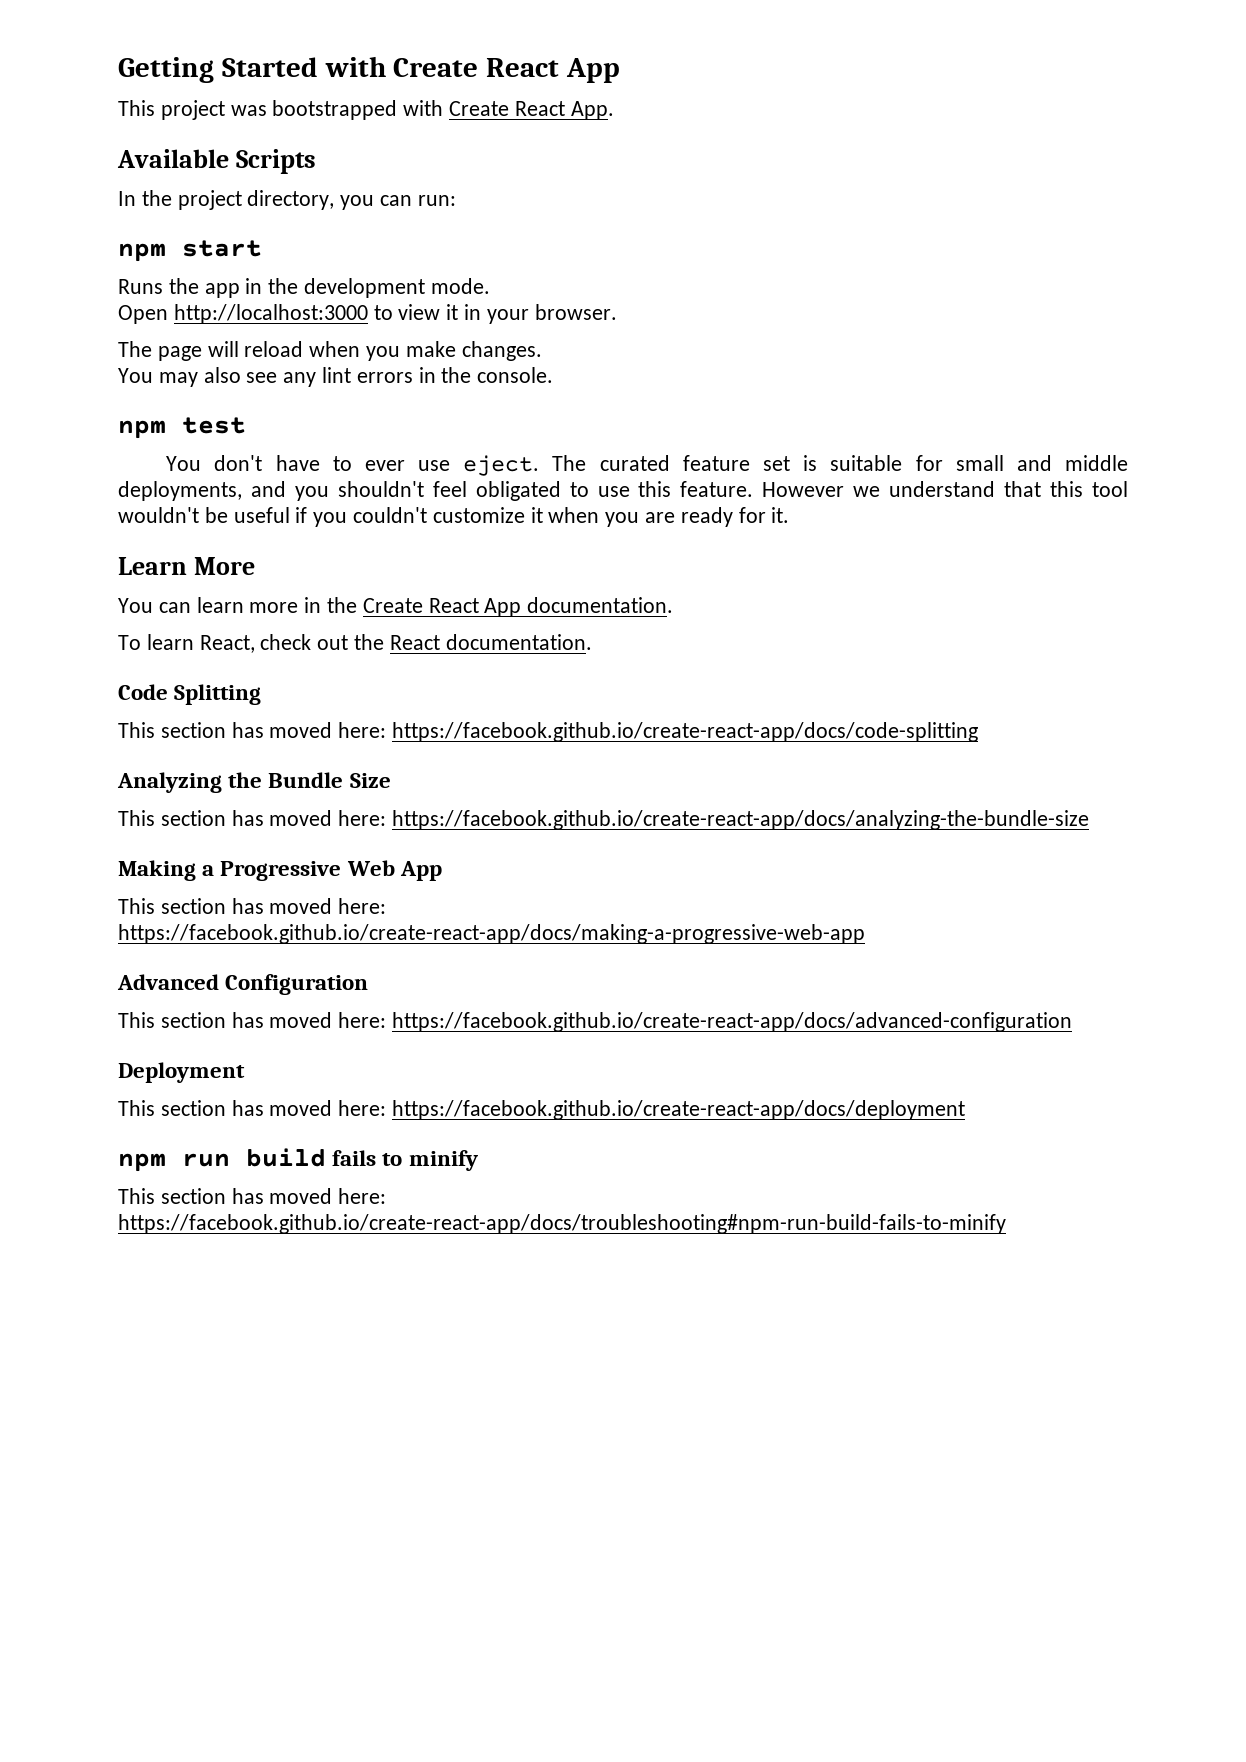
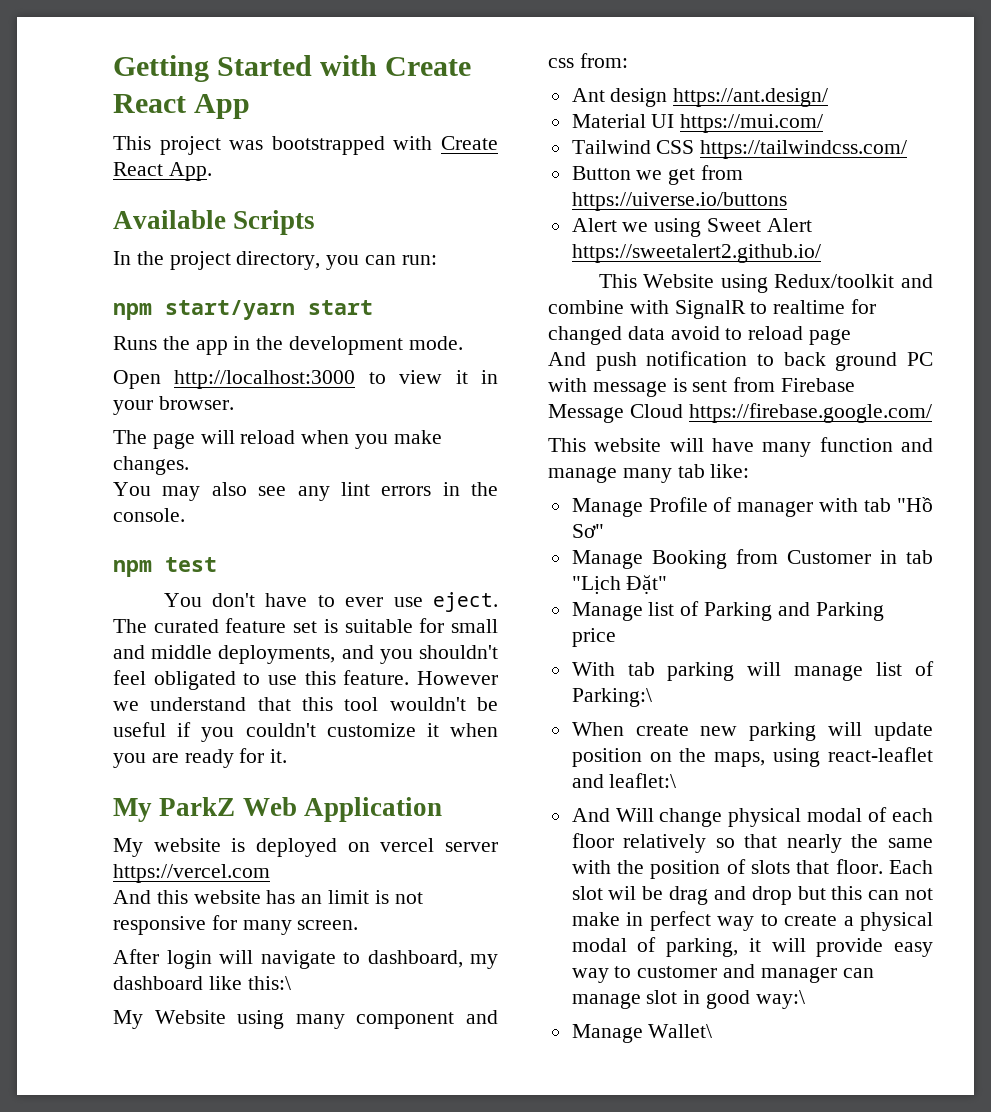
- npm start
+ npm start/yarn start
- Learn More
- You can learn more in the Create React App documentation.
- To learn React, check out the React documentation.
- Code Splitting
- This section has moved here: https://facebook.github.io/create-react-app/docs/code-splitting
- Analyzing the Bundle Size
- This section has moved here: https://facebook.github.io/create-react-app/docs/analyzing-the-bundle-size
- Making a Progressive Web App
- This section has moved here: https://facebook.github.io/create-react-app/docs/making-a-progressive-web-app
- Advanced Configuration
- This section has moved here: https://facebook.github.io/create-react-app/docs/advanced-configuration
- Deployment
- This section has moved here: https://facebook.github.io/create-react-app/docs/deployment
- npm run build fails to minify
- This section has moved here: https://facebook.github.io/create-react-app/docs/troubleshooting#npm-run-build-fails-to-minify
+ My ParkZ Web Application
+ My website is deployed on vercel server https://vercel.com
+ And this website has an limit is not responsive for many screen.
+ After login will navigate to dashboard, my dashboard like this:\
+ My Website using many component and css from:
+ Ant design https://ant.design/
+ Material UI https://mui.com/
+ Tailwind CSS https://tailwindcss.com/
+ Button we get from https://uiverse.io/buttons
+ Alert we using Sweet Alert https://sweetalert2.github.io/
+ This Website using Redux/toolkit and combine with SignalR to realtime for changed data avoid to reload page
+ And push notification to back ground PC with message is sent from Firebase Message Cloud https://firebase.google.com/
+ This website will have many function and manage many tab like:
+ Manage Profile of manager with tab "Hồ Sơ"
+ Manage Booking from Customer in tab "Lịch Đặt"
+ Manage list of Parking and Parking price
+ With tab parking will manage list of Parking:\
+ When create new parking will update position on the maps, using react-leaflet and leaflet:\
+ And Will change physical modal of each floor relatively so that nearly the same with the position of slots that floor. Each slot wil be drag and drop but this can not make in perfect way to create a physical modal of parking, it will provide easy way to customer and manager can manage slot in good way:\
+ Manage Wallet\

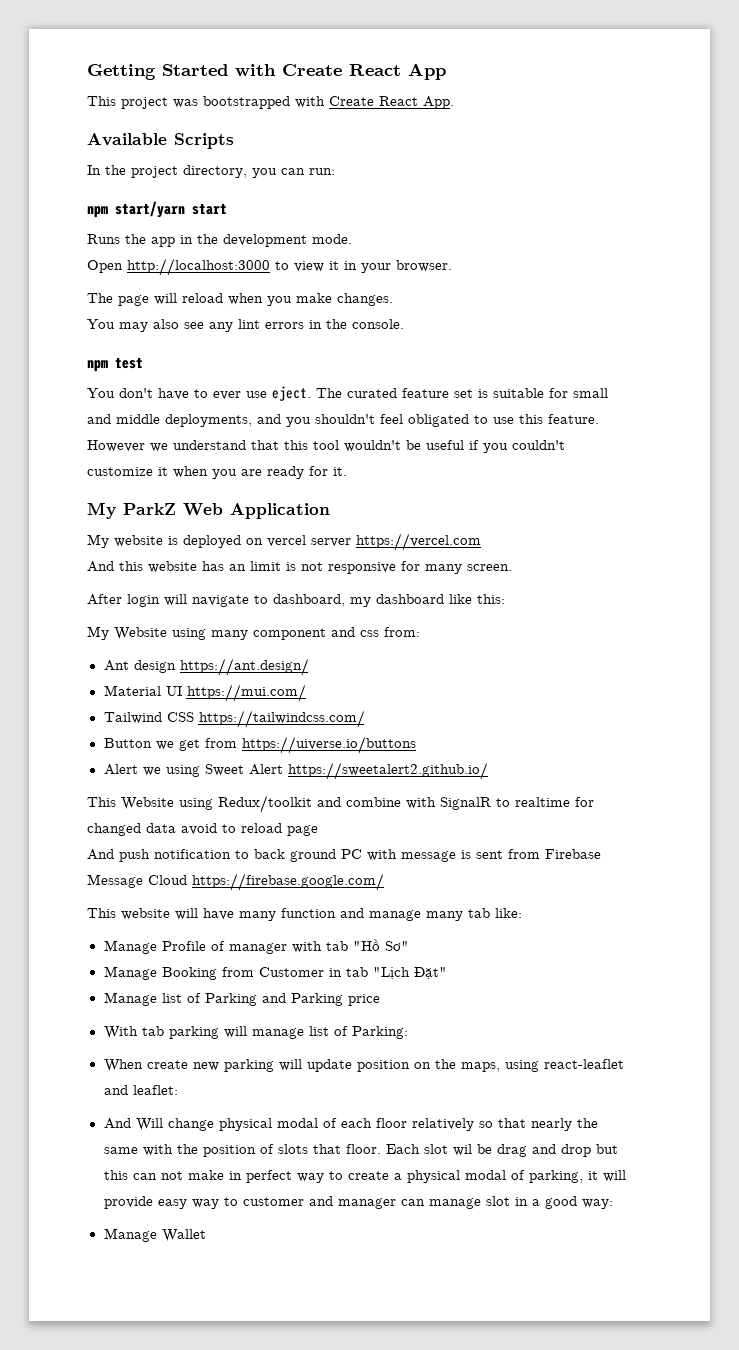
- After login will navigate to dashboard, my dashboard like this:\
+ After login will navigate to dashboard, my dashboard like this:
- With tab parking will manage list of Parking:\
+ With tab parking will manage list of Parking:
- When create new parking will update position on the maps, using react-leaflet and leaflet:\
+ When create new parking will update position on the maps, using react-leaflet and leaflet:
- Each slot wil be drag and drop but this can not make in perfect way to create a physical modal of parking, it will provide easy way to customer and manager can manage slot in good way:\
- Manage Wallet\
+ Each slot wil be drag and drop but this can not make in perfect way to create a physical modal of parking, it will provide easy way to customer and manager can manage slot in a good way:
+ Manage Wallet

